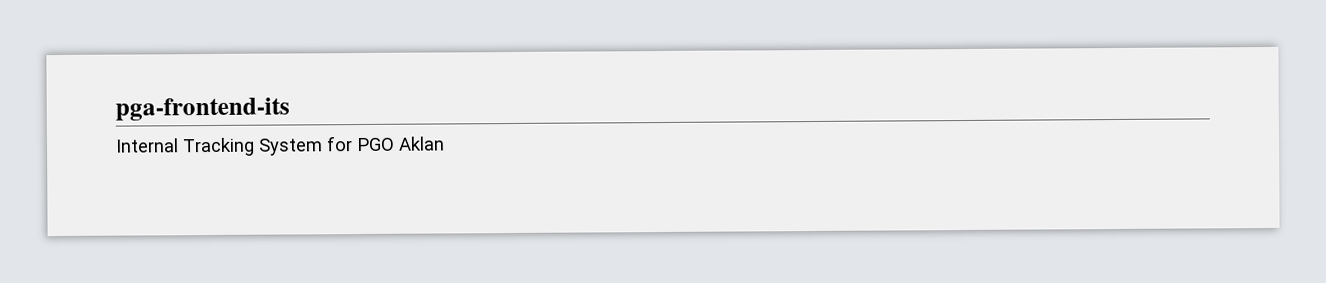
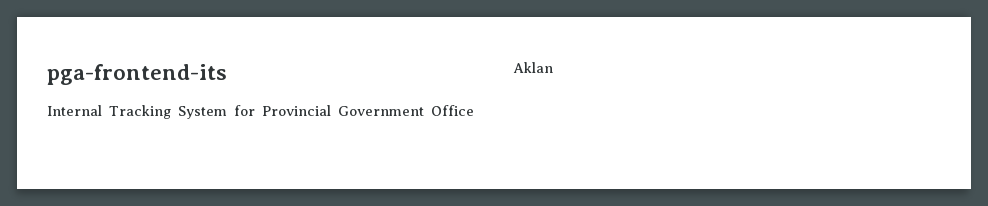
- Internal Tracking System for PGO Aklan
+ Internal Tracking System for Provincial Government Office Aklan

